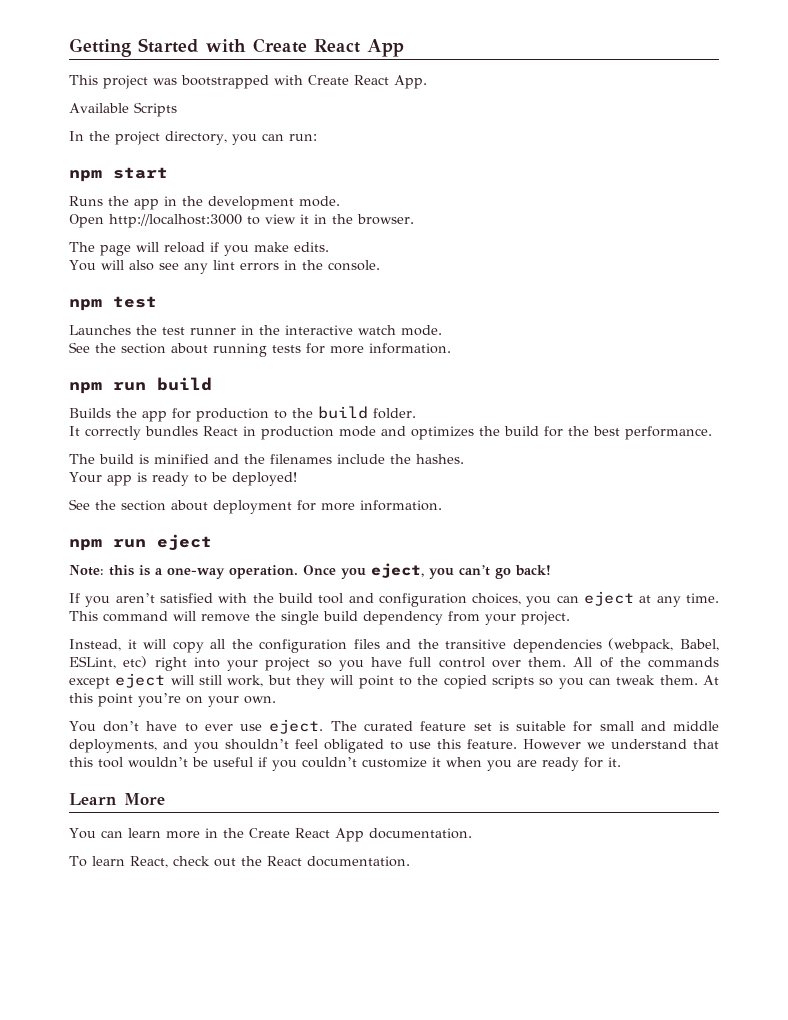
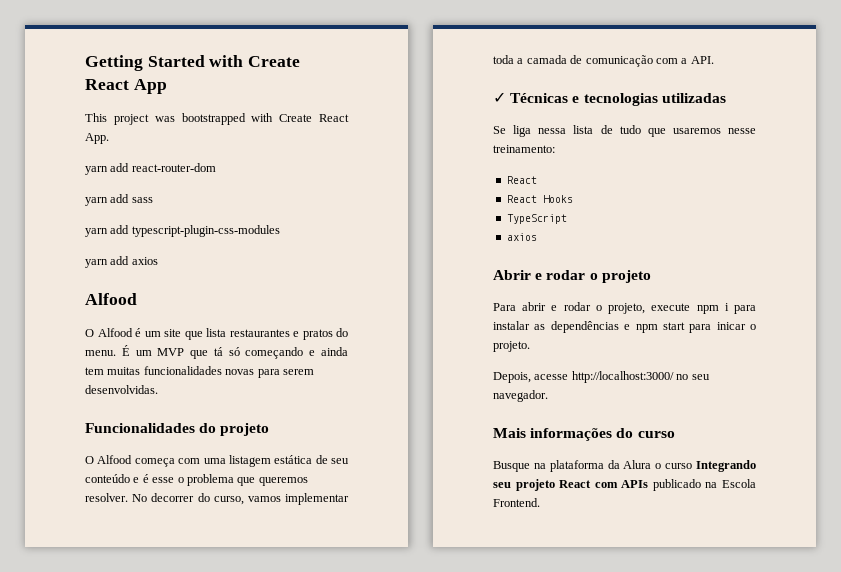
- Available Scripts
- In the project directory, you can run:
- npm start
- Runs the app in the development mode.
- Open http://localhost:3000 to view it in the browser.
- The page will reload if you make edits.
- You will also see any lint errors in the console.
- npm test
- Launches the test runner in the interactive watch mode.
- See the section about running tests for more information.
- npm run build
- Builds the app for production to the build folder.
- It correctly bundles React in production mode and optimizes the build for the best performance.
- The build is minified and the filenames include the hashes.
- Your app is ready to be deployed!
- See the section about deployment for more information.
- npm run eject
- Note: this is a one-way operation. Once you eject, you can’t go back!
- If you aren’t satisfied with the build tool and configuration choices, you can eject at any time. This command will remove the single build dependency from your project.
- Instead, it will copy all the configuration files and the transitive dependencies (webpack, Babel, ESLint, etc) right into your project so you have full control over them. All of the commands except eject will still work, but they will point to the copied scripts so you can tweak them. At this point you’re on your own.
- You don’t have to ever use eject. The curated feature set is suitable for small and middle deployments, and you shouldn’t feel obligated to use this feature. However we understand that this tool wouldn’t be useful if you couldn’t customize it when you are ready for it.
- Learn More
- You can learn more in the Create React App documentation.
- To learn React, check out the React documentation.
+ yarn add react-router-dom
+ yarn add sass
+ yarn add typescript-plugin-css-modules
+ yarn add axios
+ Alfood
+ O Alfood é um site que lista restaurantes e pratos do menu. É um MVP que tá só começando e ainda tem muitas funcionalidades novas para serem desenvolvidas.
+ Funcionalidades do projeto
+ O Alfood começa com uma listagem estática de seu conteúdo e é esse o problema que queremos resolver. No decorrer do curso, vamos implementar toda a camada de comunicação com a API.
+ ✓ Técnicas e tecnologias utilizadas
+ Se liga nessa lista de tudo que usaremos nesse treinamento:
+ React
+ React Hooks
+ TypeScript
+ axios
+ Abrir e rodar o projeto
+ Para abrir e rodar o projeto, execute npm i para instalar as dependências e npm start para inicar o projeto.
+ Depois, acesse http://localhost:3000/ no seu navegador.
+ Mais informações do curso
+ Busque na plataforma da Alura o curso Integrando seu projeto React com APIs publicado na Escola Frontend.

